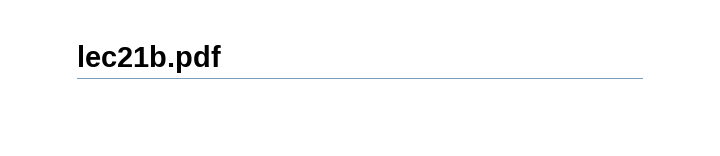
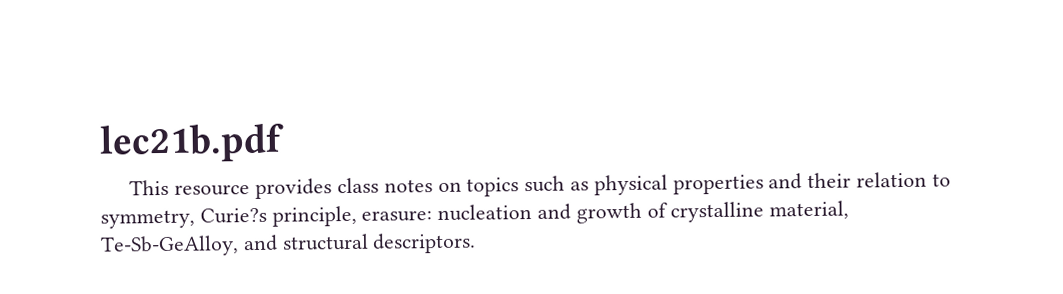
+ This resource provides class notes on topics such as physical properties and their relation to symmetry, Curie?s principle, erasure: nucleation and growth of crystalline material, Te-Sb-GeAlloy, and structural descriptors.

